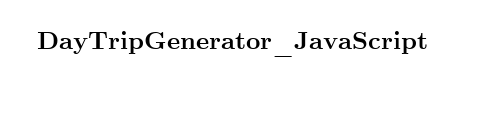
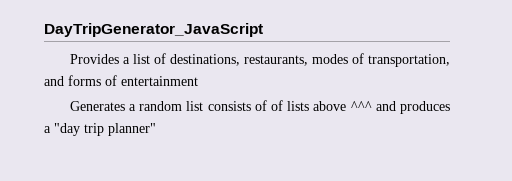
+ Provides a list of destinations, restaurants, modes of transportation, and forms of entertainment
+ Generates a random list consists of of lists above ^^^ and produces a "day trip planner"

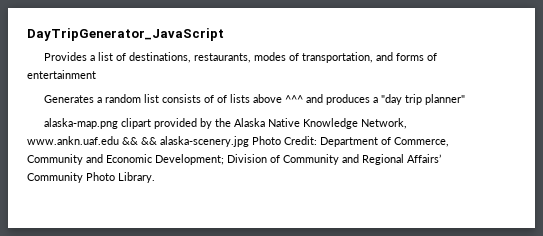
+ alaska-map.png clipart provided by the Alaska Native Knowledge Network, www.ankn.uaf.edu && && alaska-scenery.jpg Photo Credit: Department of Commerce, Community and Economic Development; Division of Community and Regional Affairs’ Community Photo Library.

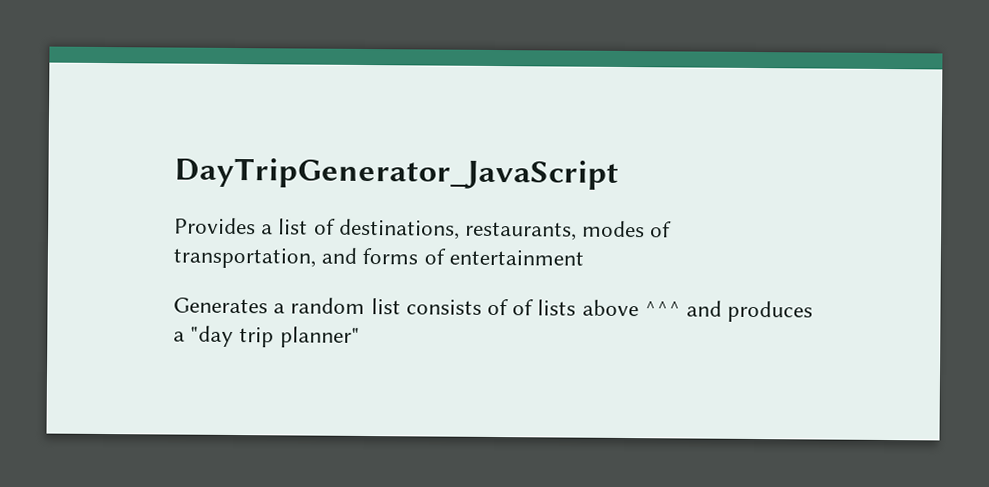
- alaska-map.png clipart provided by the Alaska Native Knowledge Network, www.ankn.uaf.edu && && alaska-scenery.jpg Photo Credit: Department of Commerce, Community and Economic Development; Division of Community and Regional Affairs’ Community Photo Library.

